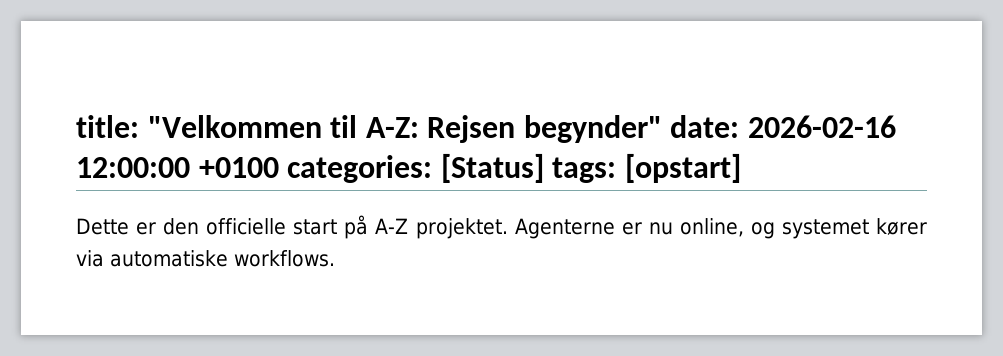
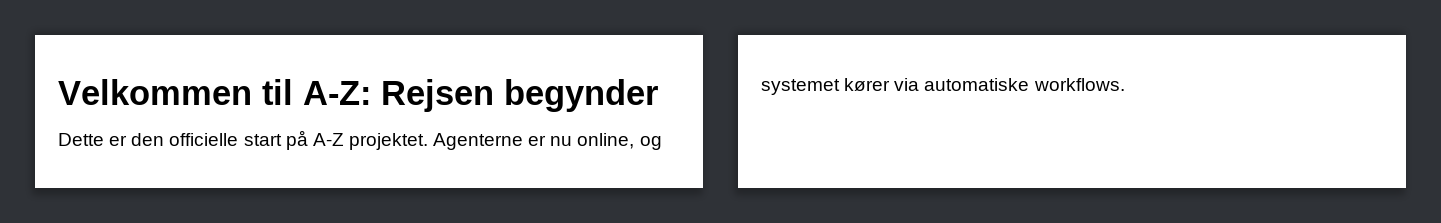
- title: "Velkommen til A-Z: Rejsen begynder" date: 2026-02-16 12:00:00 +0100 categories: [Status] tags: [opstart]
+ Velkommen til A-Z: Rejsen begynder

